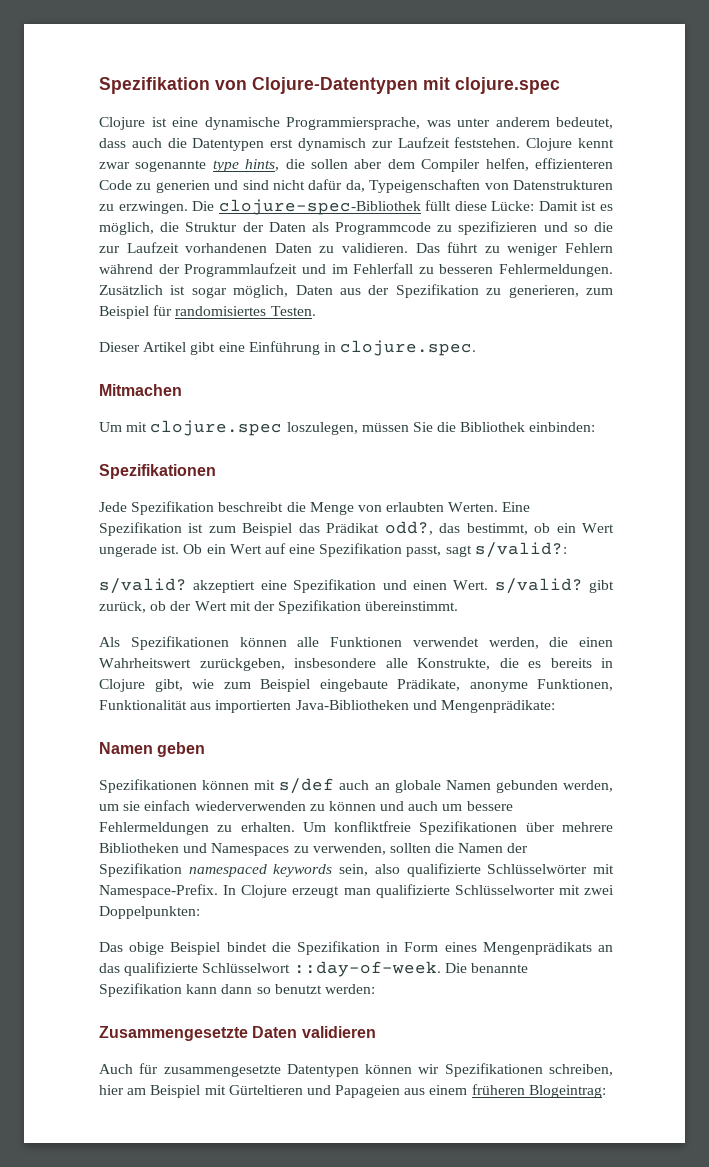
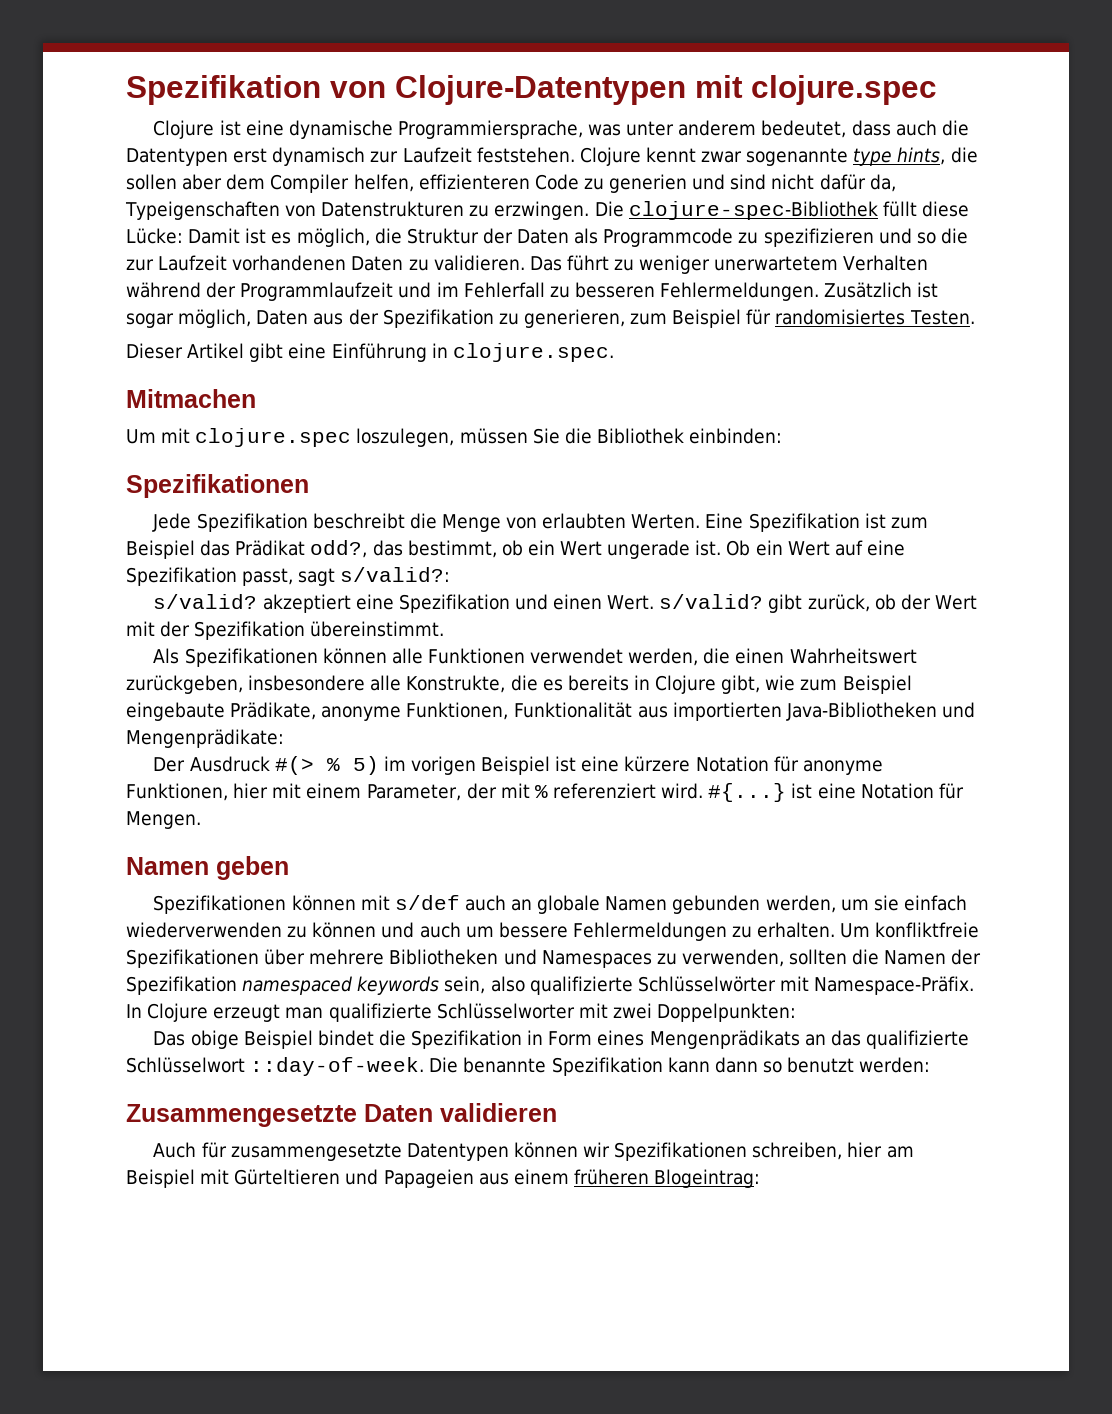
- Das führt zu weniger Fehlern während der Programmlaufzeit und im Fehlerfall zu besseren Fehlermeldungen.
+ Das führt zu weniger unerwartetem Verhalten während der Programmlaufzeit und im Fehlerfall zu besseren Fehlermeldungen.
+ Der Ausdruck #(> % 5) im vorigen Beispiel ist eine kürzere Notation für anonyme Funktionen, hier mit einem Parameter, der mit % referenziert wird. #{...} ist eine Notation für Mengen.
- Um konfliktfreie Spezifikationen über mehrere Bibliotheken und Namespaces zu verwenden, sollten die Namen der Spezifikation namespaced keywords sein, also qualifizierte Schlüsselwörter mit Namespace-Prefix.
+ Um konfliktfreie Spezifikationen über mehrere Bibliotheken und Namespaces zu verwenden, sollten die Namen der Spezifikation namespaced keywords sein, also qualifizierte Schlüsselwörter mit Namespace-Präfix.

